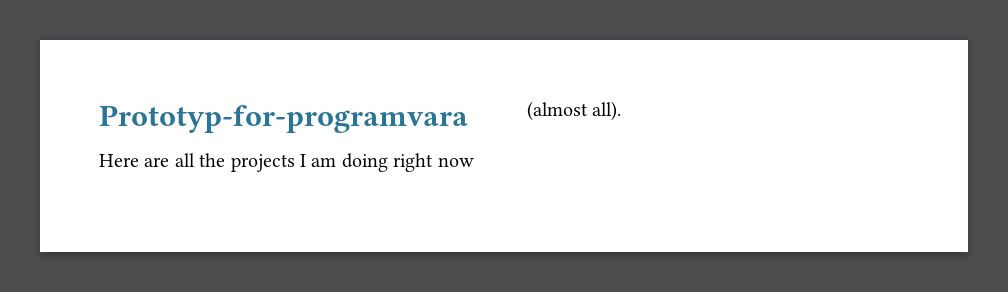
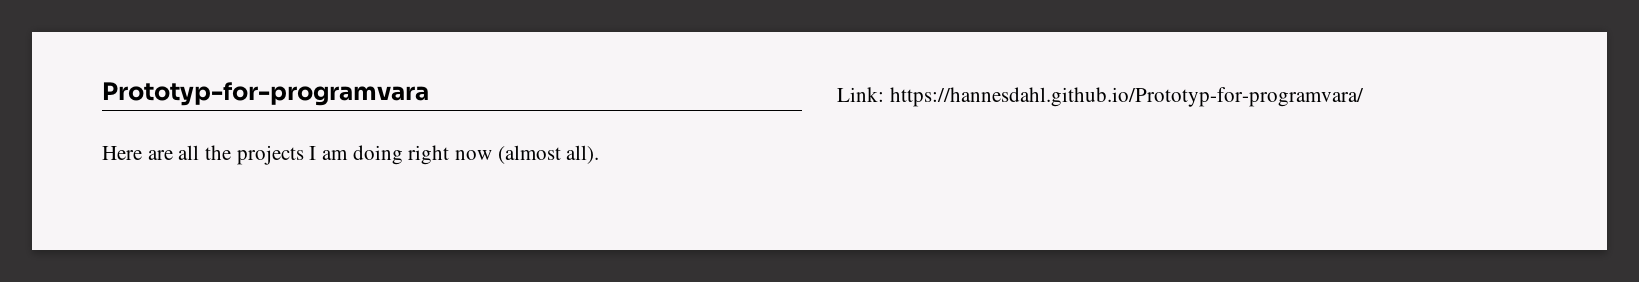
+ Link: https://hannesdahl.github.io/Prototyp-for-programvara/

